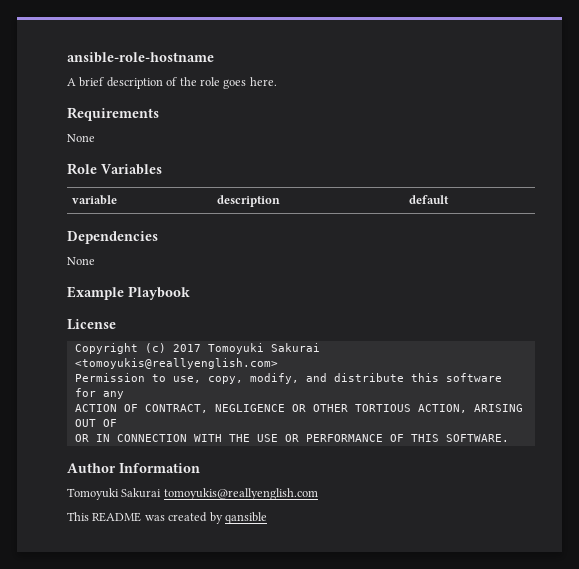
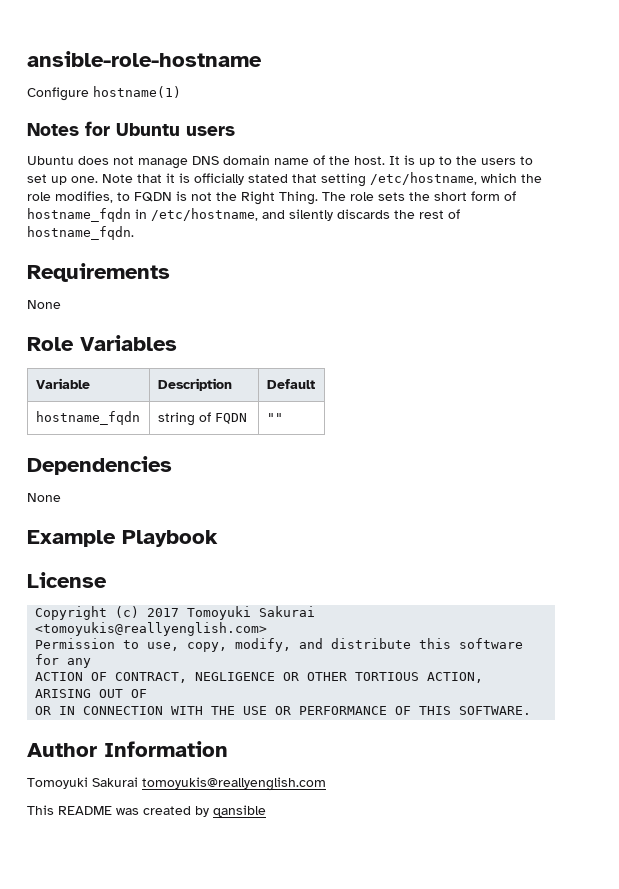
- A brief description of the role goes here.
+ Configure hostname(1)
+ Notes for Ubuntu users
+ Ubuntu does not manage DNS domain name of the host. It is up to the users to set up one. Note that it is officially stated that setting /etc/hostname, which the role modifies, to FQDN is not the Right Thing. The role sets the short form of hostname_fqdn in /etc/hostname, and silently discards the rest of hostname_fqdn.
  Requirements
  None
  Role Variables
- variable | description | default
+ Variable | Description | Default
+ hostname_fqdn | string of FQDN | ""

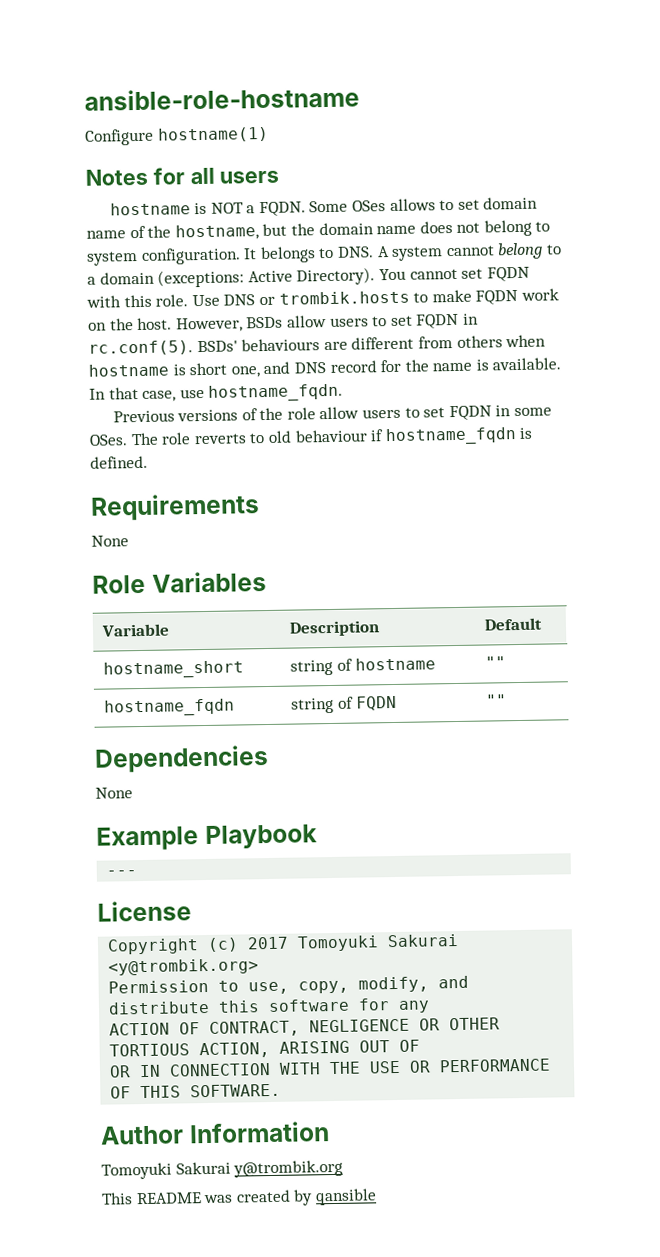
- Notes for Ubuntu users
+ Notes for all users
- Ubuntu does not manage DNS domain name of the host. It is up to the users to set up one. Note that it is officially stated that setting /etc/hostname, which the role modifies, to FQDN is not the Right Thing. The role sets the short form of hostname_fqdn in /etc/hostname, and silently discards the rest of hostname_fqdn.
+ hostname is NOT a FQDN. Some OSes allows to set domain name of the hostname, but the domain name does not belong to system configuration. It belongs to DNS. A system cannot belong to a domain (exceptions: Active Directory). You cannot set FQDN with this role. Use DNS or trombik.hosts to make FQDN work on the host. However, BSDs allow users to set FQDN in rc.conf(5). BSDs' behaviours are different from others when hostname is short one, and DNS record for the name is available. In that case, use hostname_fqdn.
+ Previous versions of the role allow users to set FQDN in some OSes. The role reverts to old behaviour if hostname_fqdn is defined.
+ hostname_short | string of hostname | ""
+ ---
- Copyright (c) 2017 Tomoyuki Sakurai <tomoyukis@reallyenglish.com>
+ Copyright (c) 2017 Tomoyuki Sakurai <y@trombik.org>
- Tomoyuki Sakurai tomoyukis@reallyenglish.com
+ Tomoyuki Sakurai y@trombik.org

